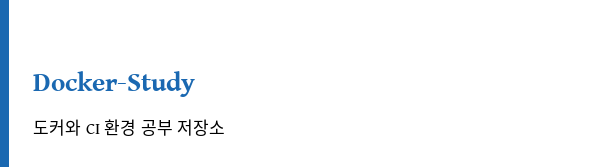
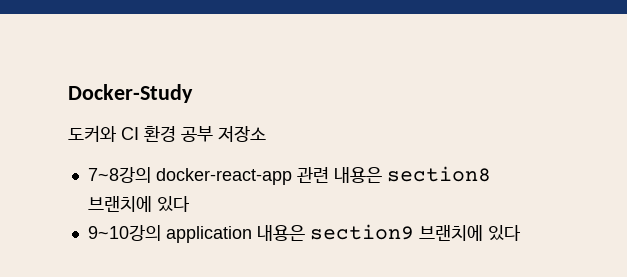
+ 7~8강의 docker-react-app 관련 내용은 section8 브랜치에 있다
+ 9~10강의 application 내용은 section9 브랜치에 있다

